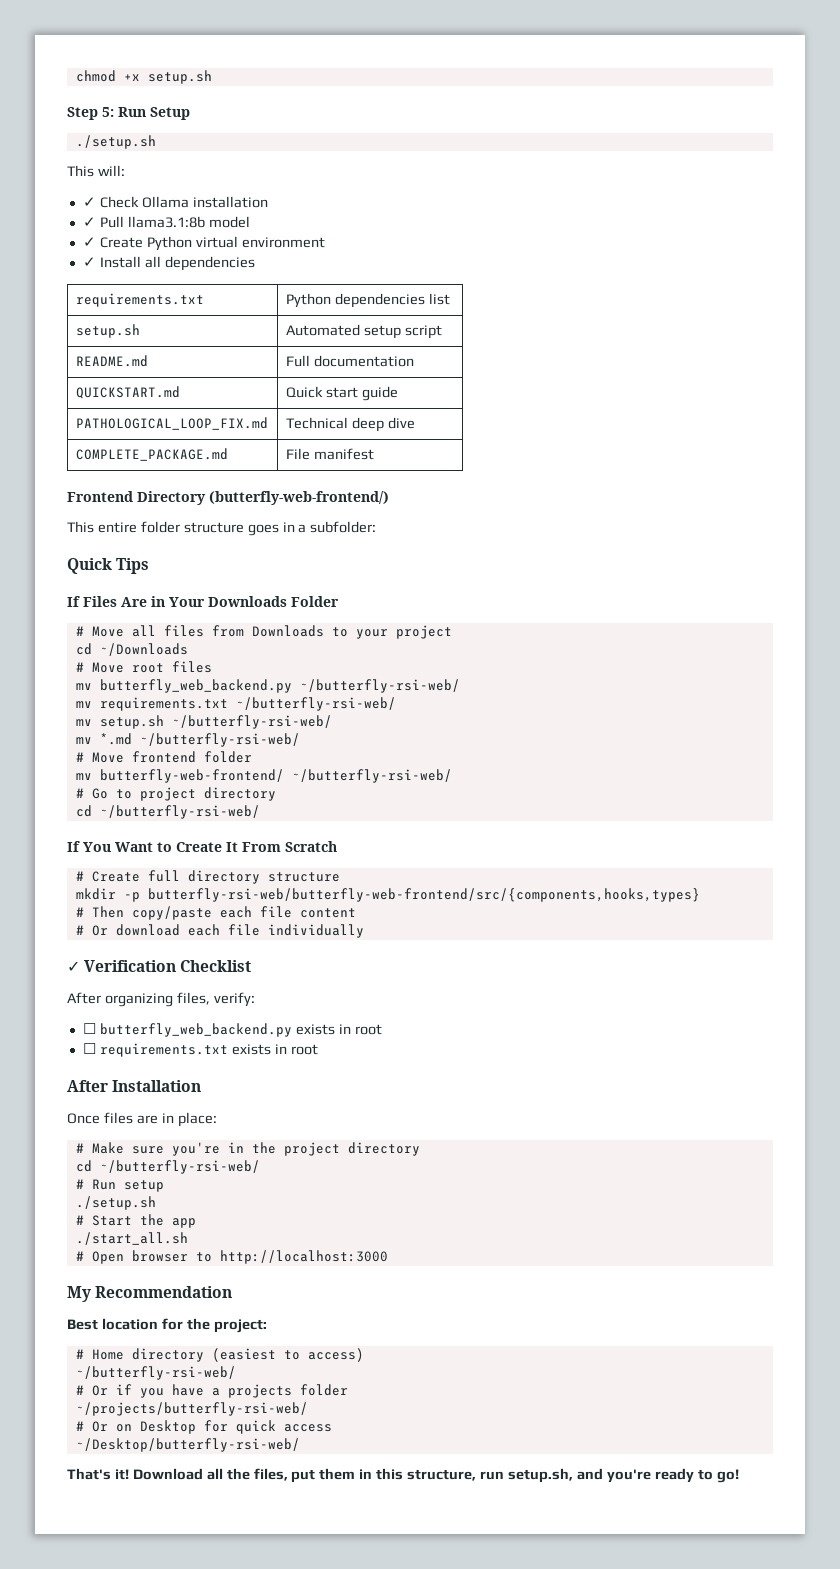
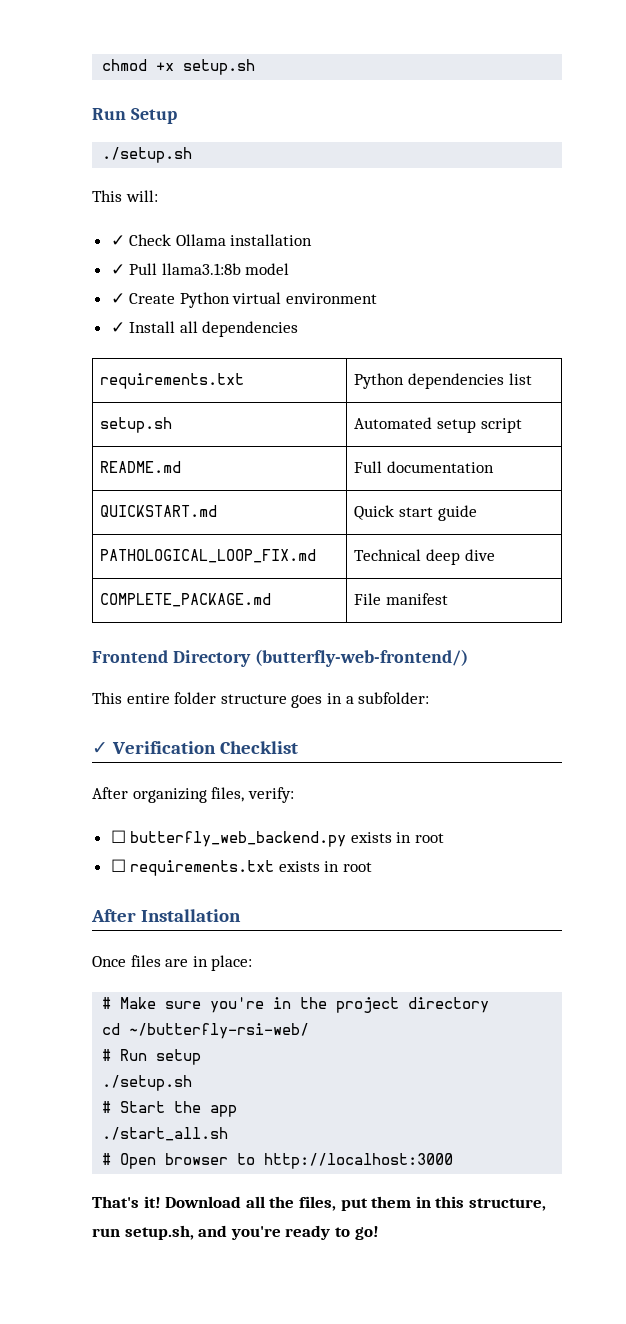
- Step 5: Run Setup
+ Run Setup
- Quick Tips
- If Files Are in Your Downloads Folder
- # Move all files from Downloads to your project
- cd ~/Downloads
- # Move root files
- mv butterfly_web_backend.py ~/butterfly-rsi-web/
- mv requirements.txt ~/butterfly-rsi-web/
- mv setup.sh ~/butterfly-rsi-web/
- mv *.md ~/butterfly-rsi-web/
- # Move frontend folder
- mv butterfly-web-frontend/ ~/butterfly-rsi-web/
- # Go to project directory
- cd ~/butterfly-rsi-web/
- If You Want to Create It From Scratch
- # Create full directory structure
- mkdir -p butterfly-rsi-web/butterfly-web-frontend/src/{components,hooks,types}
- # Then copy/paste each file content
- # Or download each file individually
- My Recommendation
- Best location for the project:
- # Home directory (easiest to access)
- ~/butterfly-rsi-web/
- # Or if you have a projects folder
- ~/projects/butterfly-rsi-web/
- # Or on Desktop for quick access
- ~/Desktop/butterfly-rsi-web/

